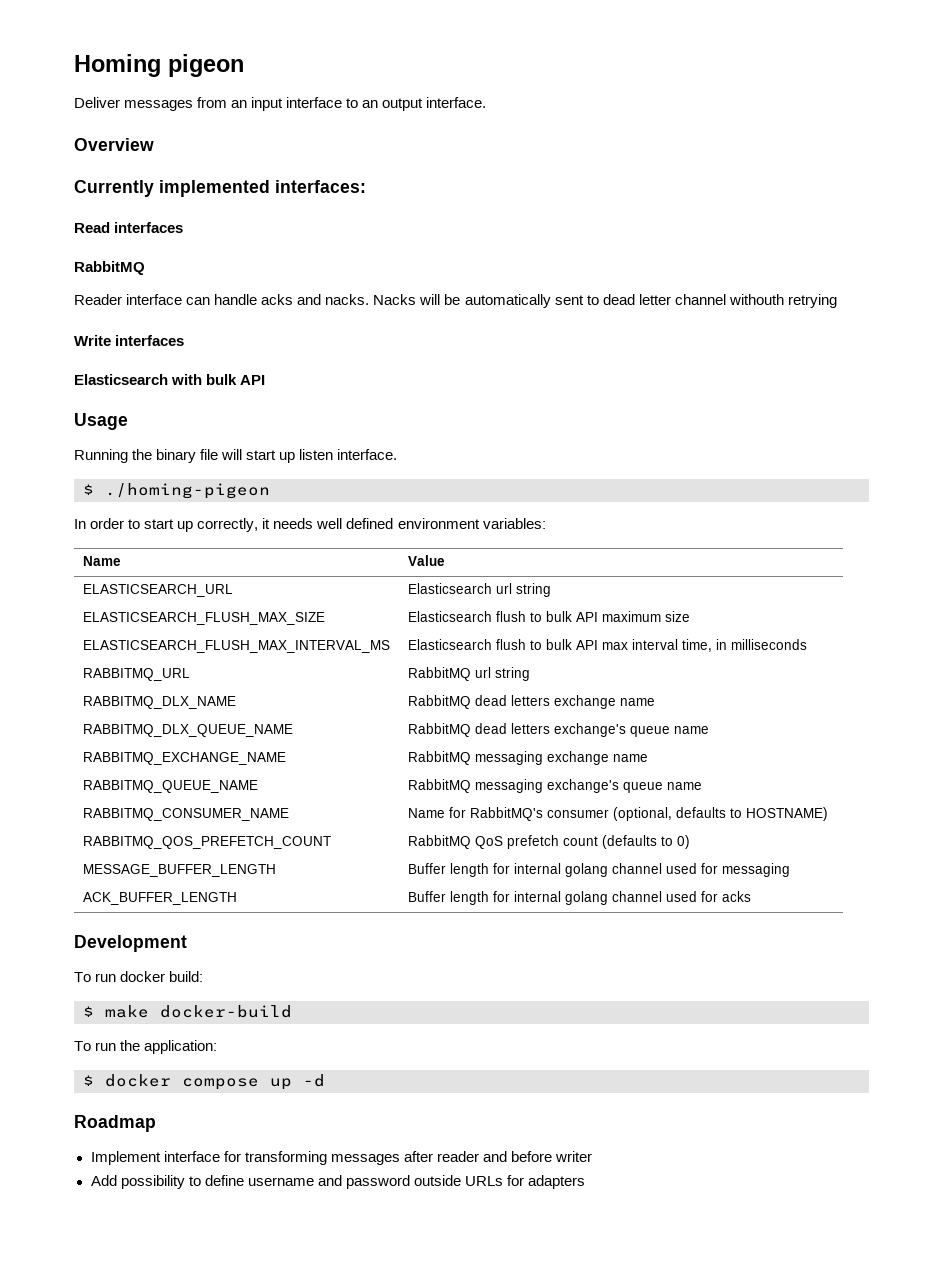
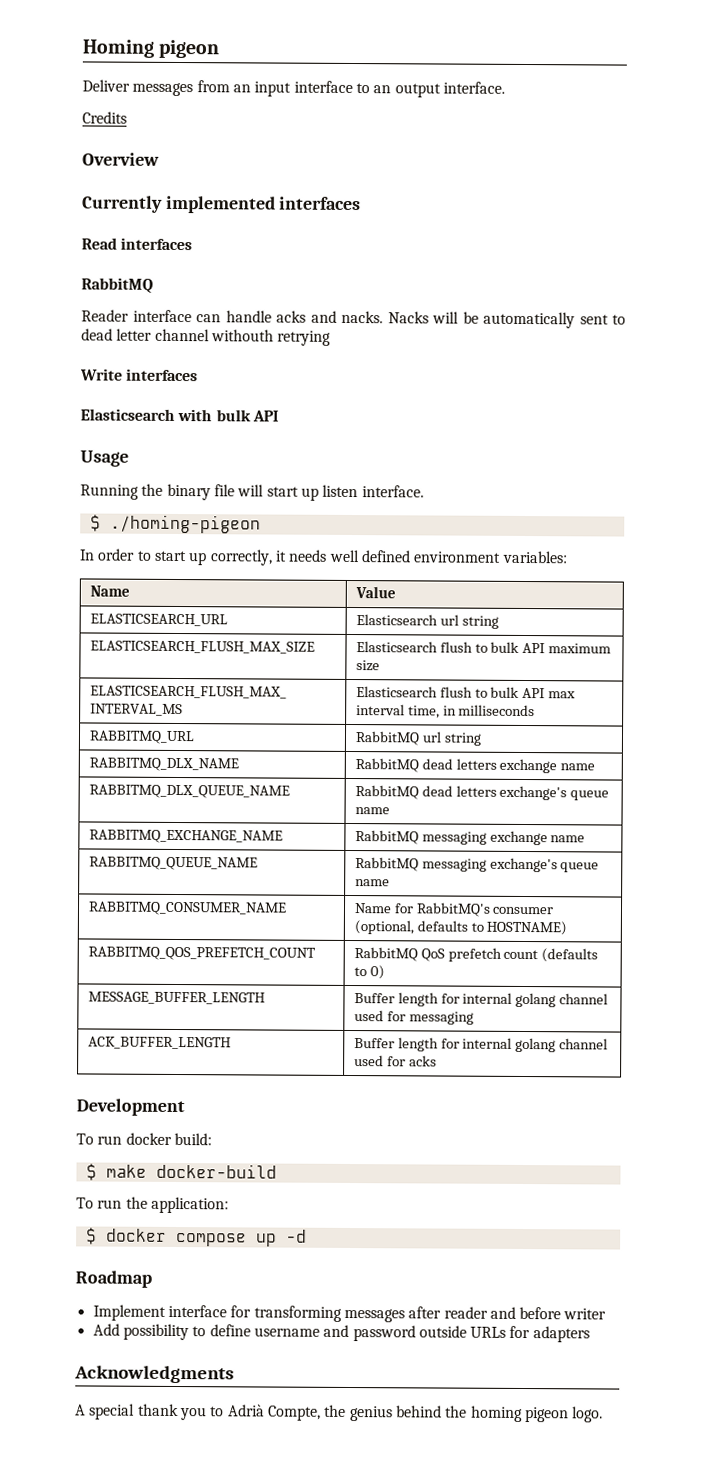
+ Credits
- Currently implemented interfaces:
+ Currently implemented interfaces
+ Acknowledgments
+ A special thank you to Adrià Compte, the genius behind the homing pigeon logo.

